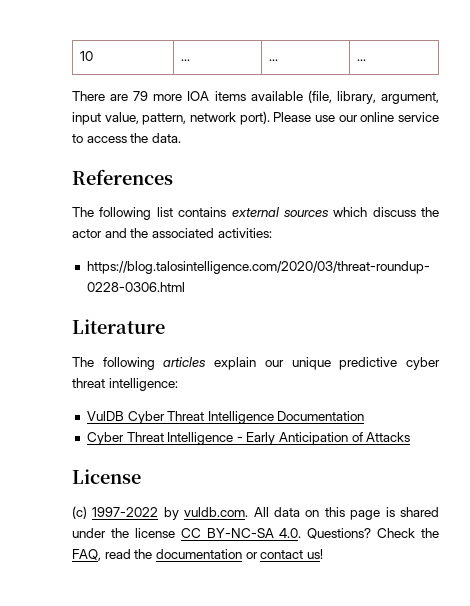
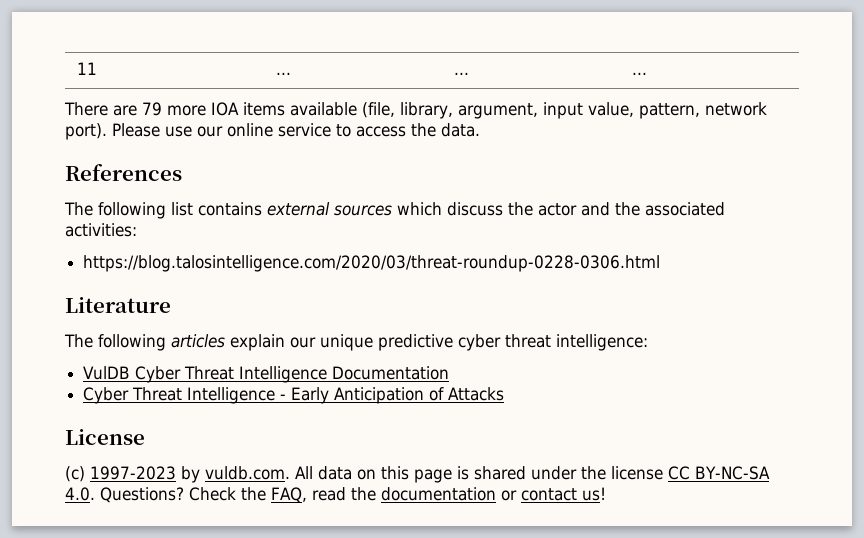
- 10 | ... | ... | ...
+ 11 | ... | ... | ...
- (c) 1997-2022 by vuldb.com. All data on this page is shared under the license CC BY-NC-SA 4.0. Questions?
+ (c) 1997-2023 by vuldb.com. All data on this page is shared under the license CC BY-NC-SA 4.0. Questions?

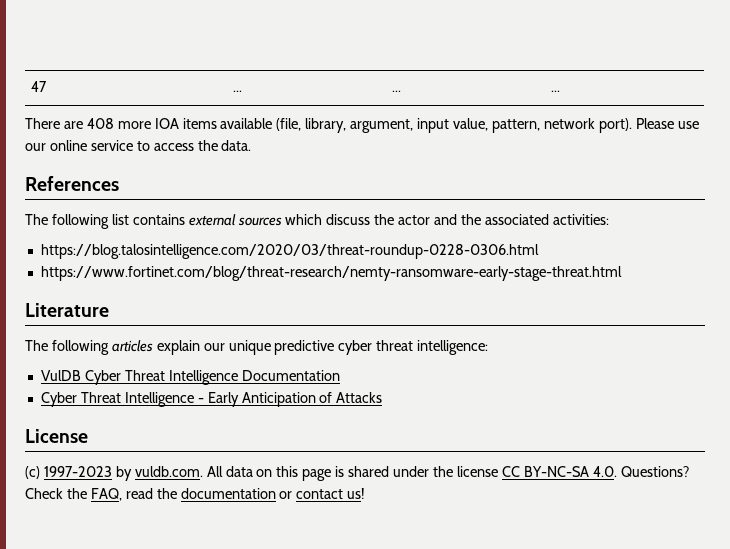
- 11 | ... | ... | ...
+ 47 | ... | ... | ...
- There are 79 more IOA items available (file, library, argument, input value, pattern, network port).
+ There are 408 more IOA items available (file, library, argument, input value, pattern, network port).
+ https://www.fortinet.com/blog/threat-research/nemty-ransomware-early-stage-threat.html

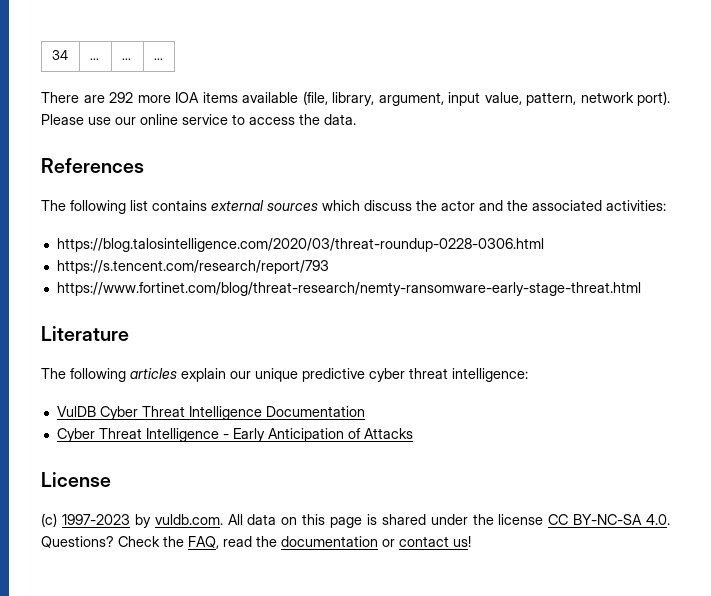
- 47 | ... | ... | ...
+ 34 | ... | ... | ...
- There are 408 more IOA items available (file, library, argument, input value, pattern, network port).
+ There are 292 more IOA items available (file, library, argument, input value, pattern, network port).
+ https://s.tencent.com/research/report/793

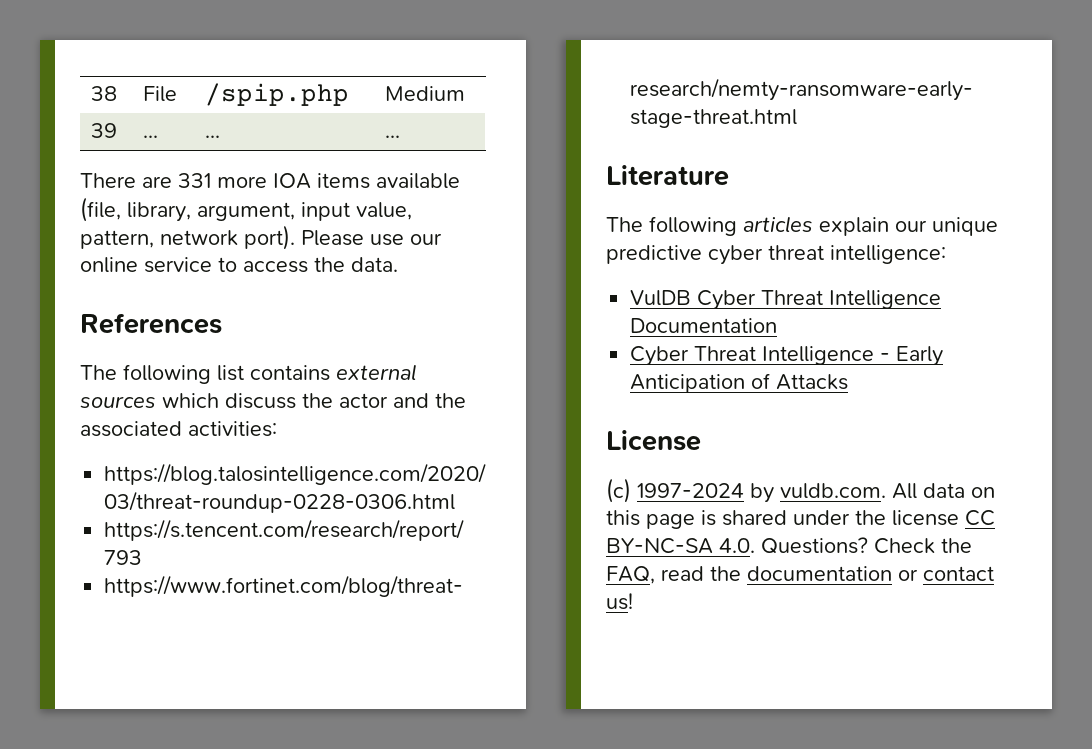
- 34 | ... | ... | ...
+ 38 | File | /spip.php | Medium
+ 39 | ... | ... | ...
- There are 292 more IOA items available (file, library, argument, input value, pattern, network port).
+ There are 331 more IOA items available (file, library, argument, input value, pattern, network port).
- (c) 1997-2023 by vuldb.com. All data on this page is shared under the license CC BY-NC-SA 4.0. Questions?
+ (c) 1997-2024 by vuldb.com. All data on this page is shared under the license CC BY-NC-SA 4.0. Questions?

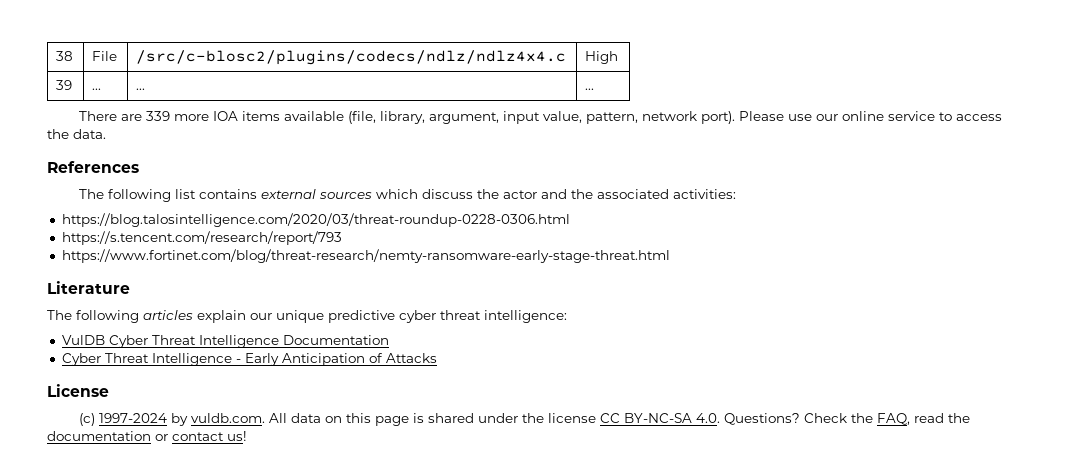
- 38 | File | /spip.php | Medium
+ 38 | File | /src/c-blosc2/plugins/codecs/ndlz/ndlz4x4.c | High
- There are 331 more IOA items available (file, library, argument, input value, pattern, network port).
+ There are 339 more IOA items available (file, library, argument, input value, pattern, network port).

